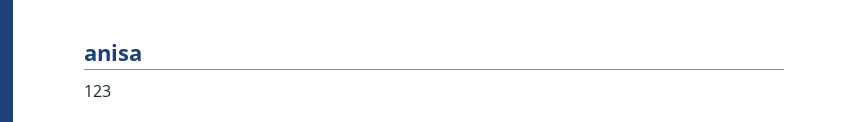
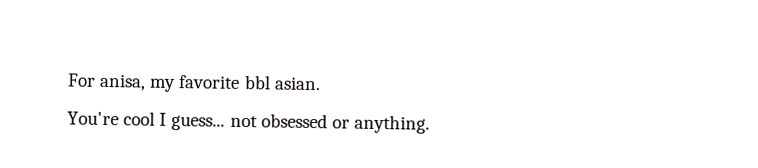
- anisa
- 123
+ For anisa, my favorite bbl asian.
+ You're cool I guess... not obsessed or anything.

